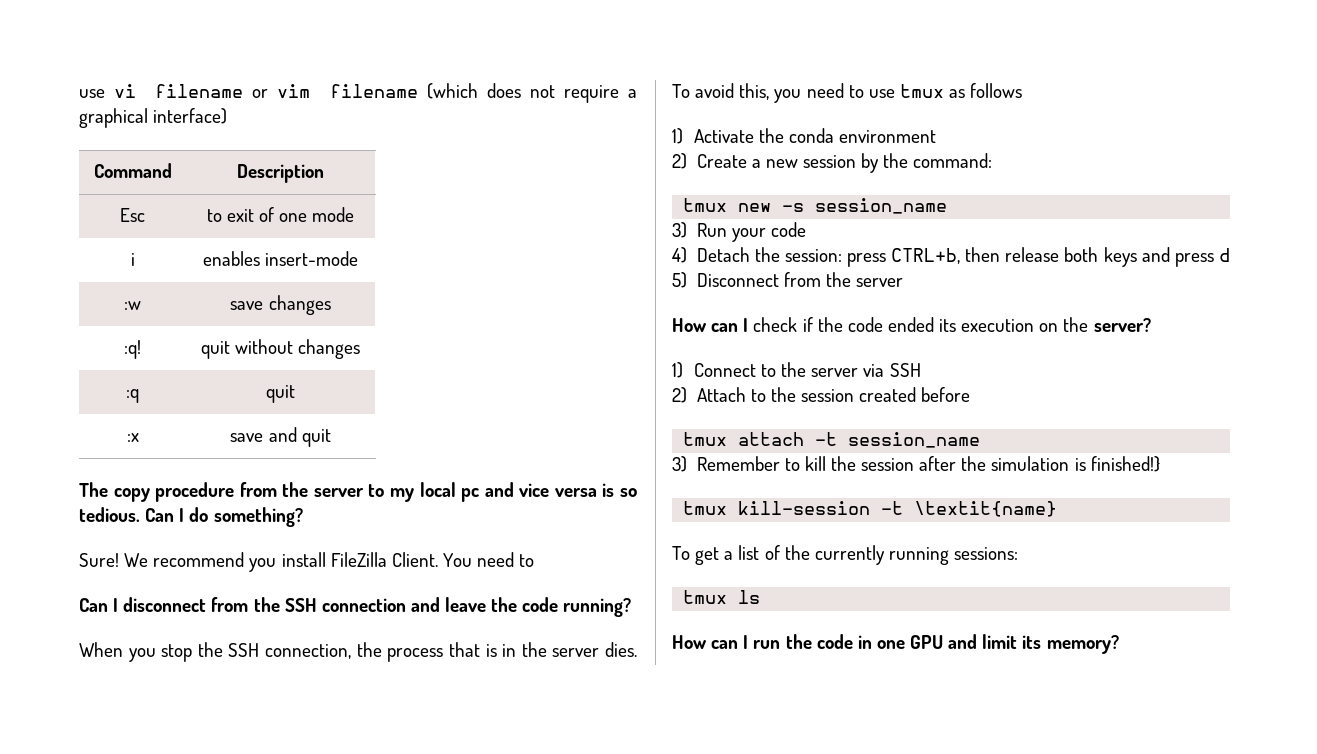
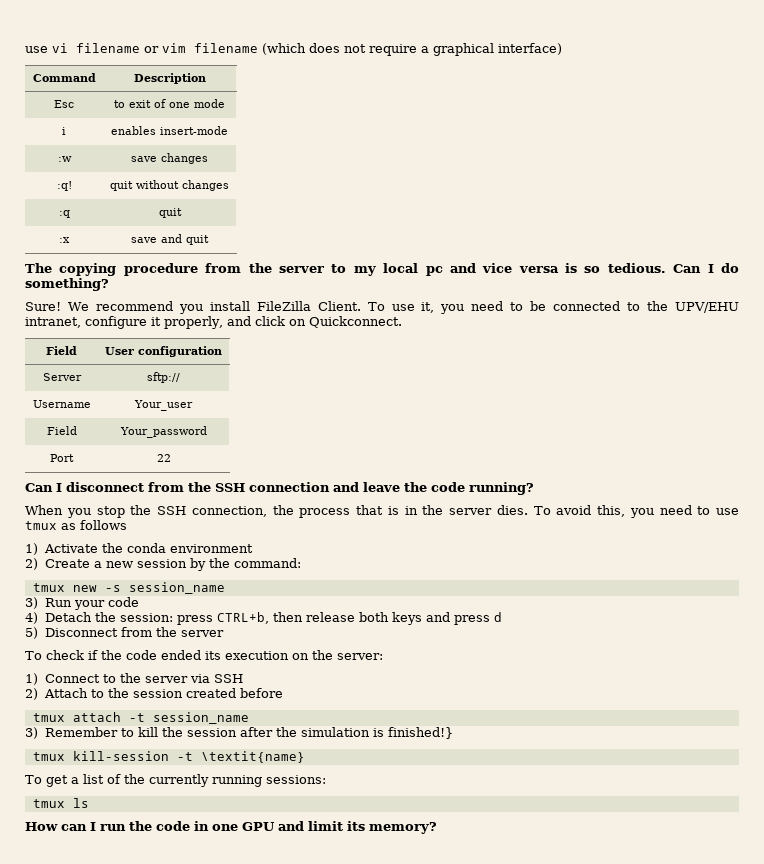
- The copy procedure from the server to my local pc and vice versa is so tedious.
+ The copying procedure from the server to my local pc and vice versa is so tedious.
- You need to
+ To use it, you need to be connected to the UPV/EHU intranet, configure it properly, and click on Quickconnect.
+ Field | User configuration
+ Server | sftp://
+ Username | Your_user
+ Field | Your_password
+ Port | 22
- How can I check if the code ended its execution on the server?
+ To check if the code ended its execution on the server:

